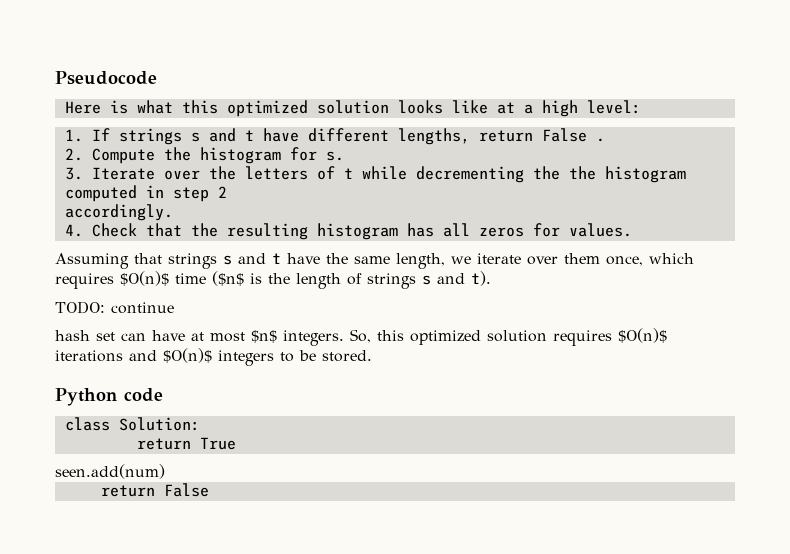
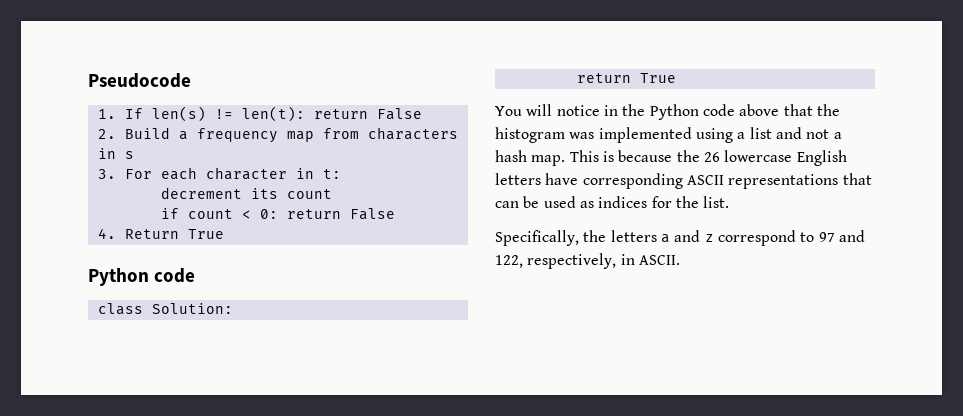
- Here is what this optimized solution looks like at a high level:
- 1. If strings s and t have different lengths, return False .
+ 1. If len(s) != len(t): return False
- 2. Compute the histogram for s.
- 3. Iterate over the letters of t while decrementing the the histogram computed in step 2
- accordingly.
- 4. Check that the resulting histogram has all zeros for values.
- Assuming that strings s and t have the same length, we iterate over them once, which requires $O(n)$ time ($n$ is the length of strings s and t).
- TODO: continue
- hash set can have at most $n$ integers. So, this optimized solution requires $O(n)$ iterations and $O(n)$ integers to be stored.
+ 2. Build a frequency map from characters in s
+ 3. For each character in t:
+ decrement its count
+ if count < 0: return False
+ 4. Return True
- seen.add(num)
- return False
+ You will notice in the Python code above that the histogram was implemented using a list and not a hash map. This is because the 26 lowercase English letters have corresponding ASCII representations that can be used as indices for the list.
+ Specifically, the letters a and z correspond to 97 and 122, respectively, in ASCII.

